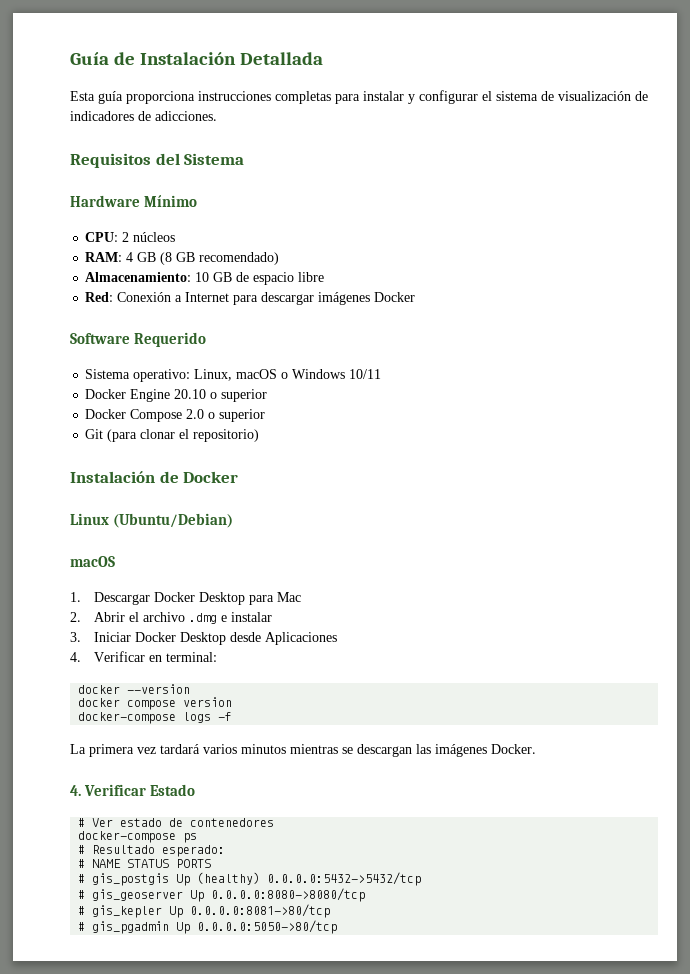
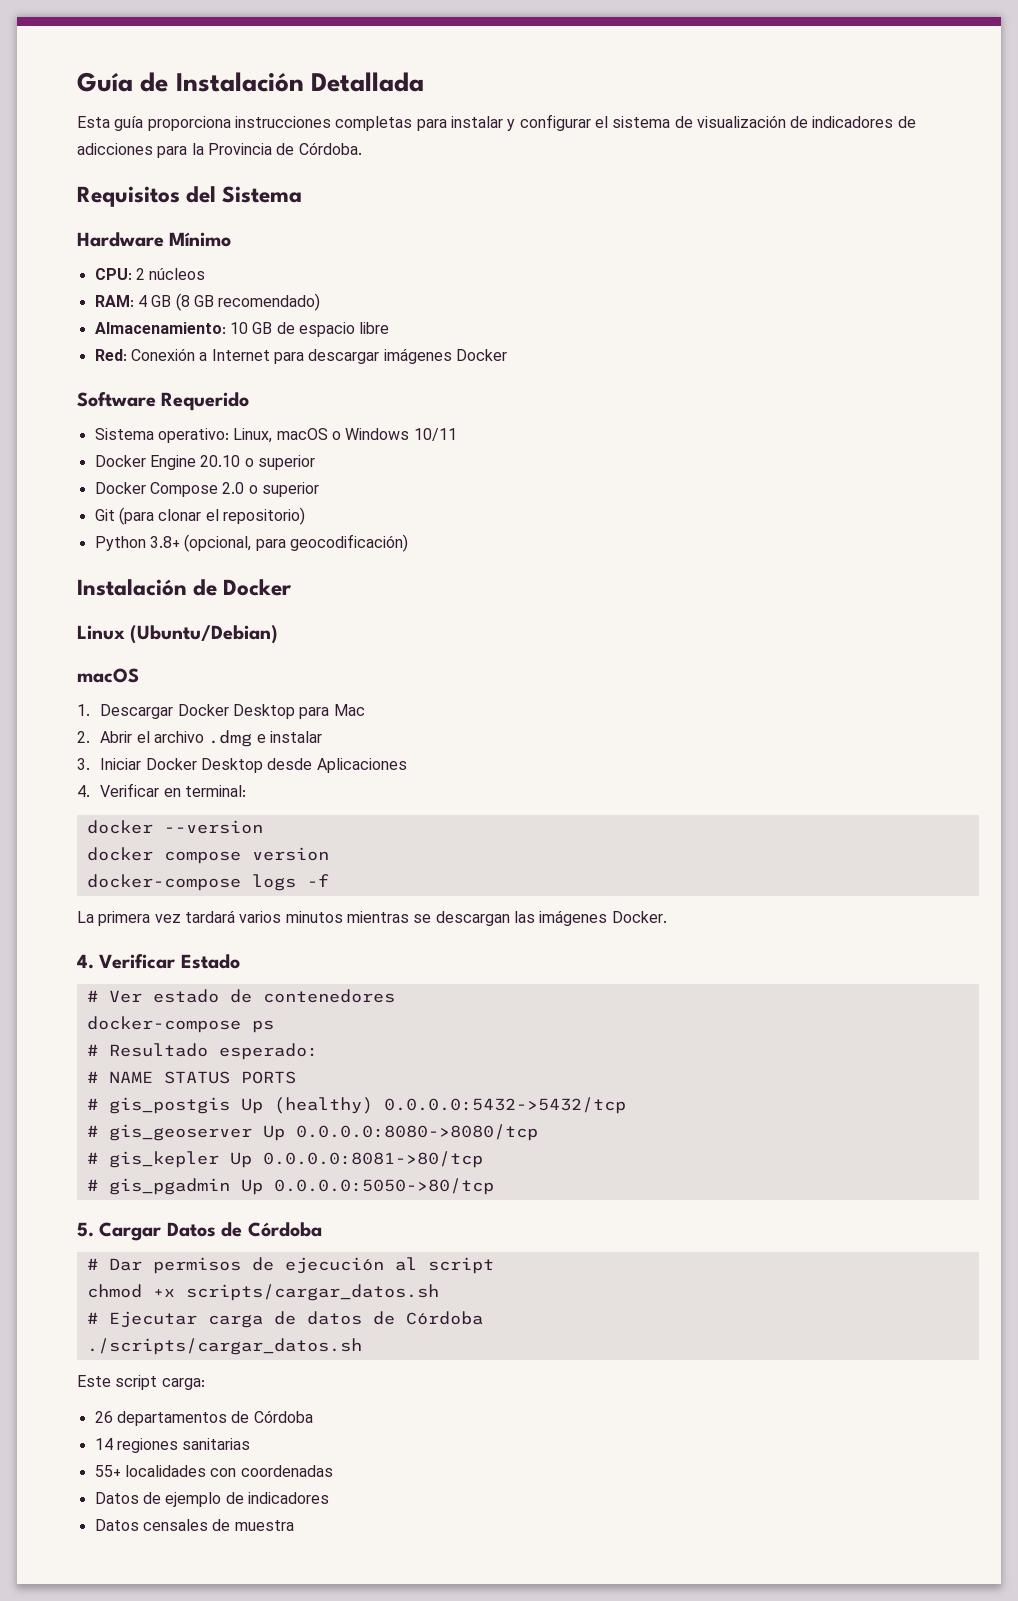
- Esta guía proporciona instrucciones completas para instalar y configurar el sistema de visualización de indicadores de adicciones.
+ Esta guía proporciona instrucciones completas para instalar y configurar el sistema de visualización de indicadores de adicciones para la Provincia de Córdoba.
+ Python 3.8+ (opcional, para geocodificación)
+ 5. Cargar Datos de Córdoba
+ # Dar permisos de ejecución al script
+ chmod +x scripts/cargar_datos.sh
+ # Ejecutar carga de datos de Córdoba
+ ./scripts/cargar_datos.sh
+ Este script carga:
+ 26 departamentos de Córdoba
+ 14 regiones sanitarias
+ 55+ localidades con coordenadas
+ Datos de ejemplo de indicadores
+ Datos censales de muestra

